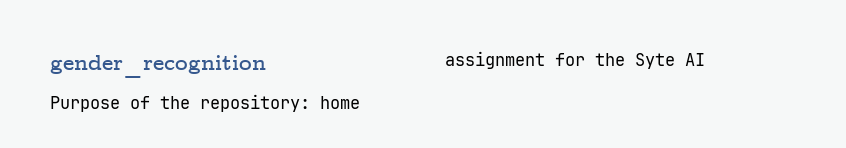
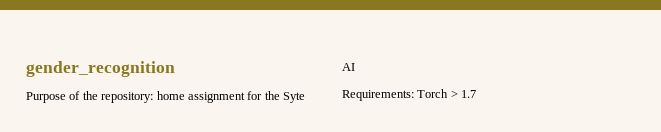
+ Requirements: Torch > 1.7

